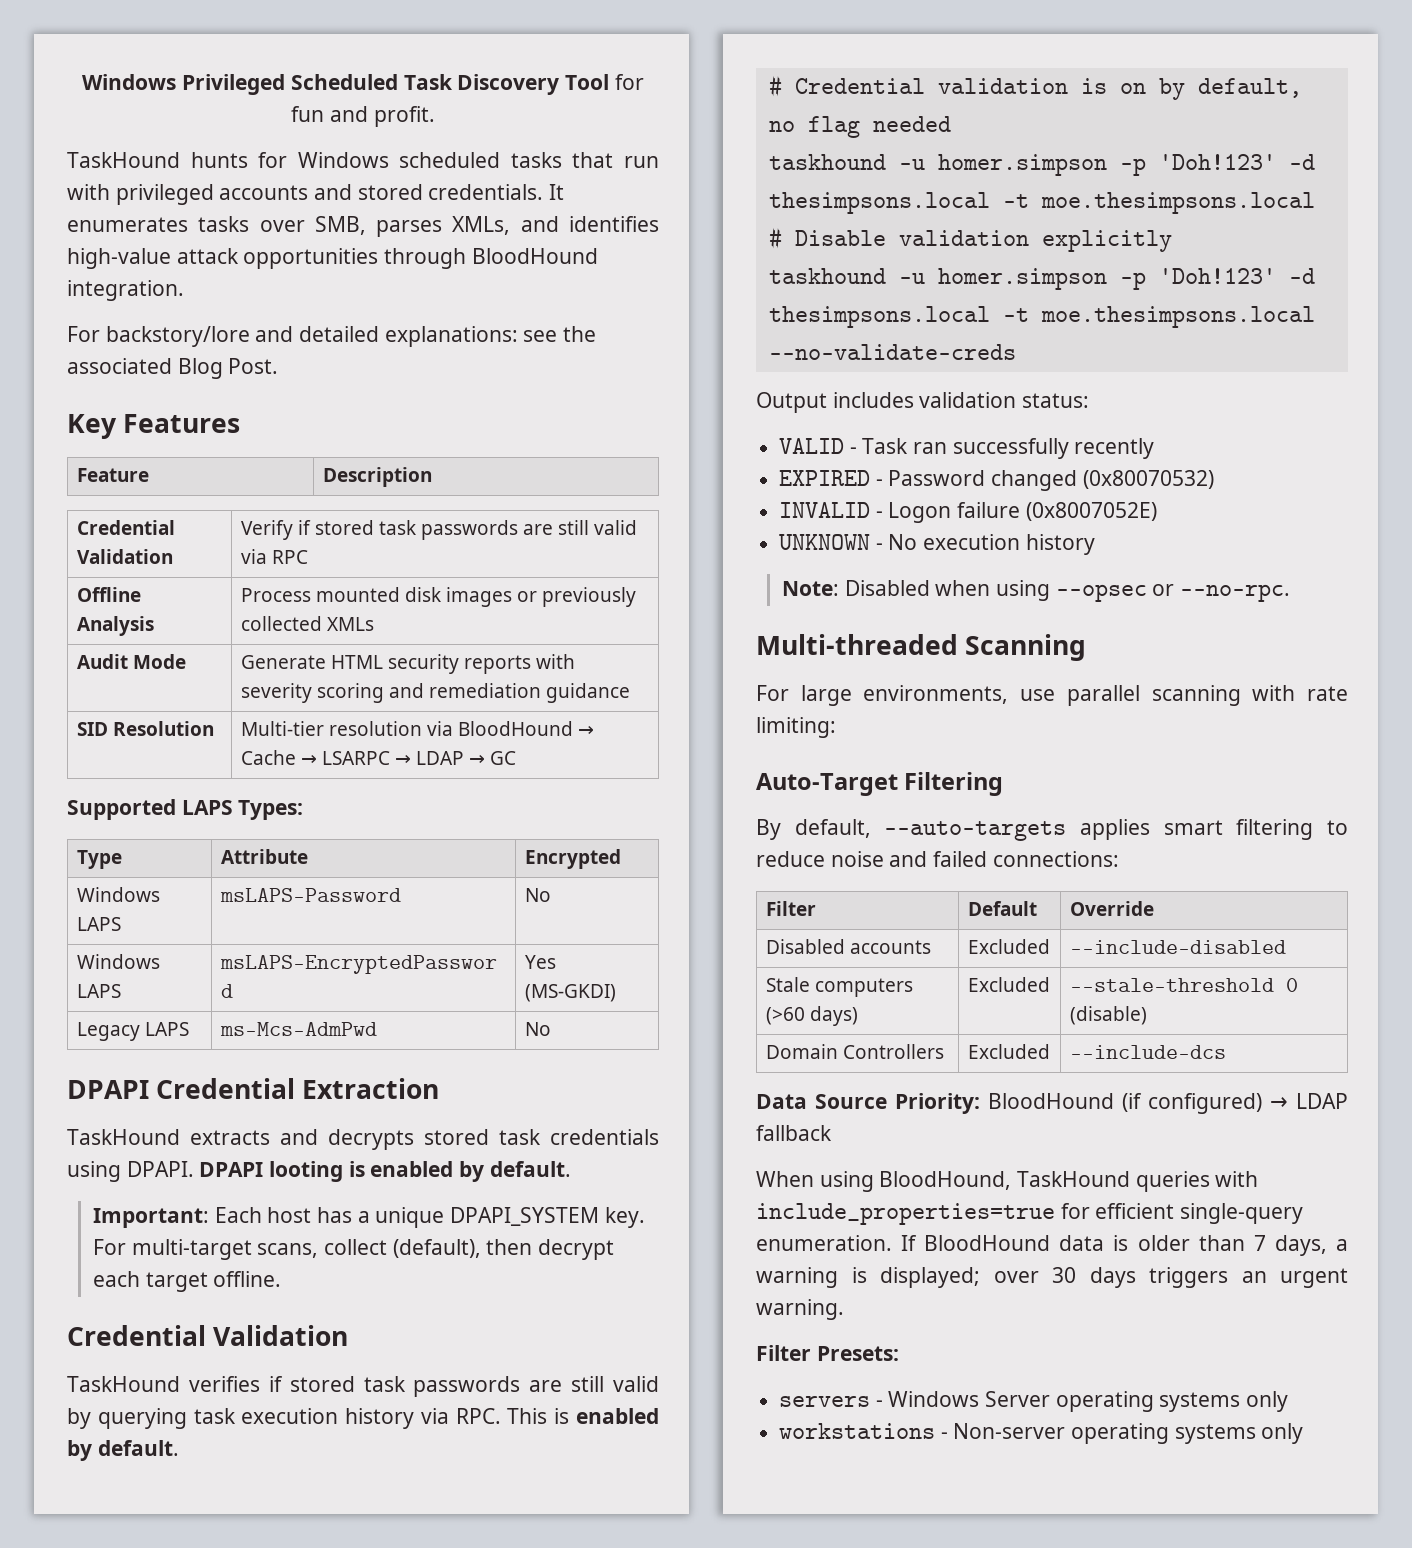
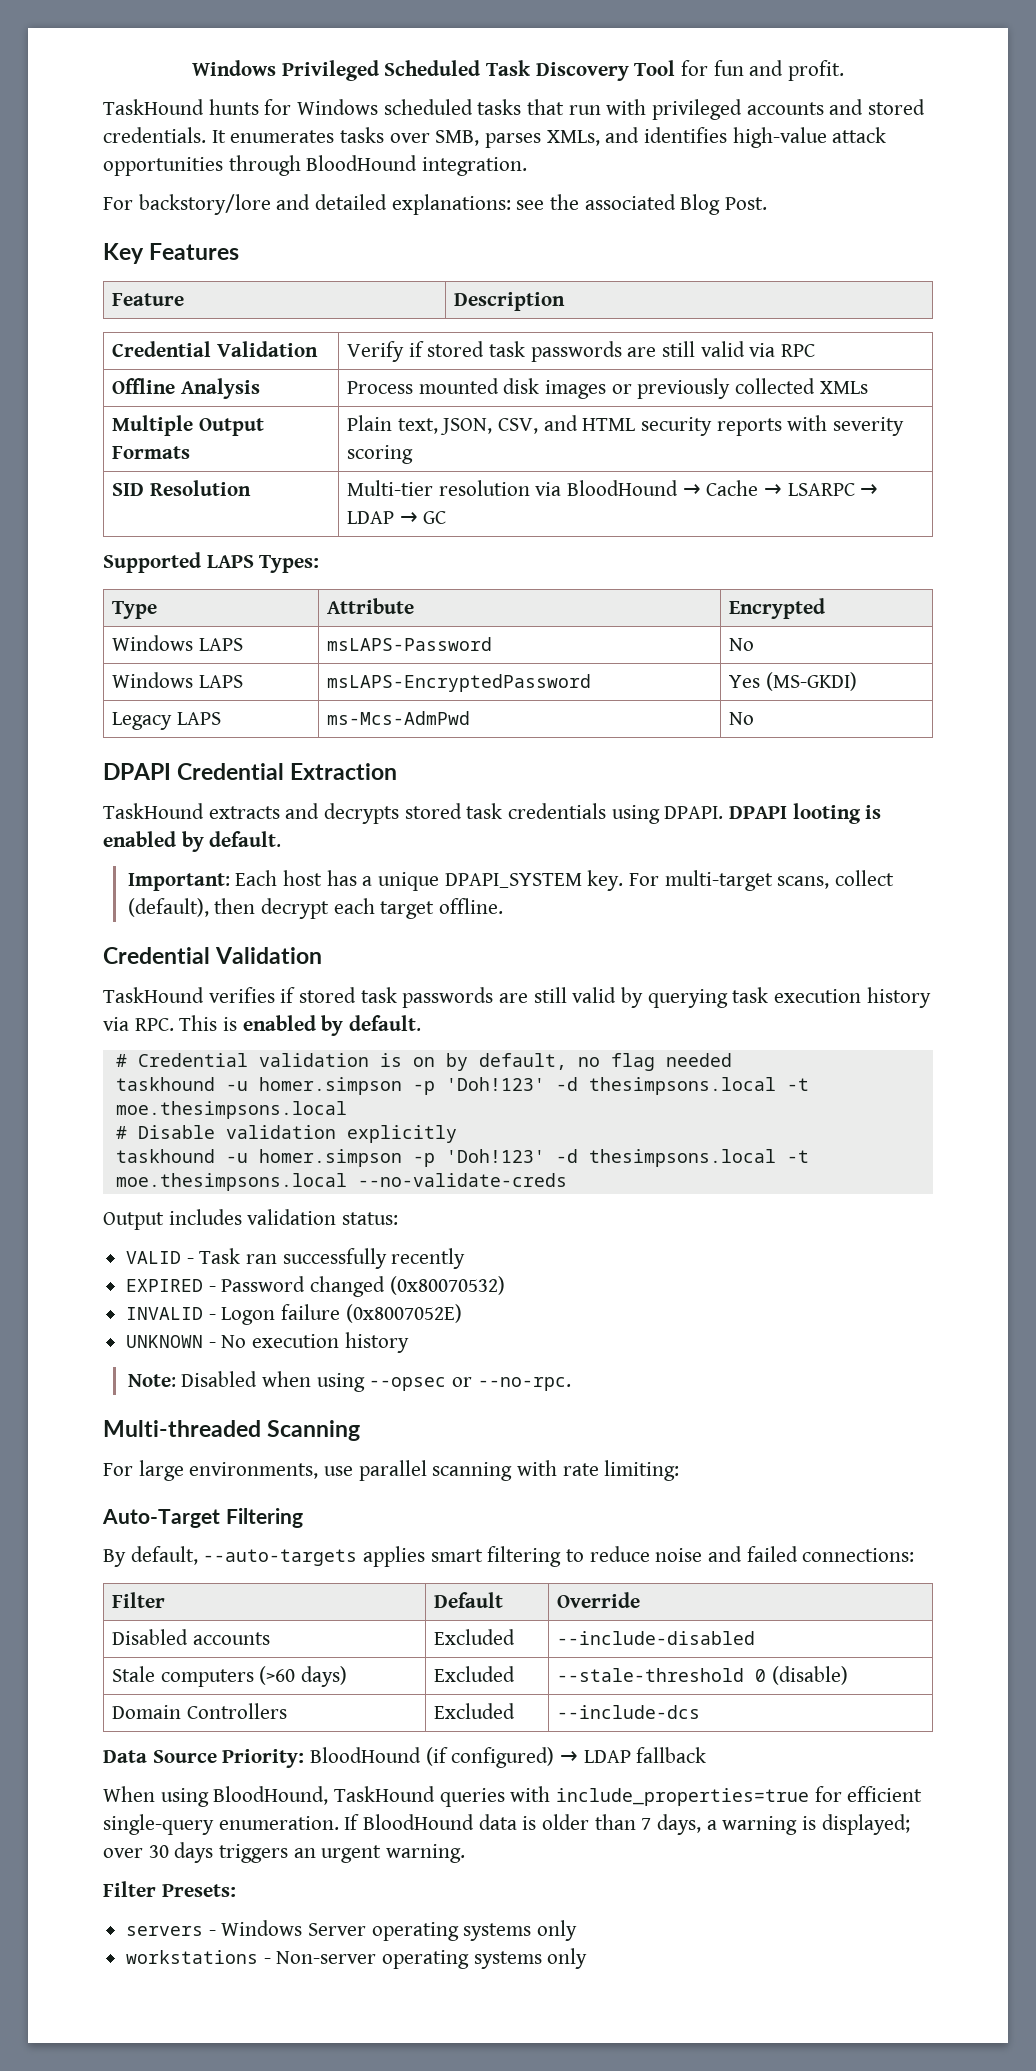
- Audit Mode | Generate HTML security reports with severity scoring and remediation guidance
+ Multiple Output Formats | Plain text, JSON, CSV, and HTML security reports with severity scoring

